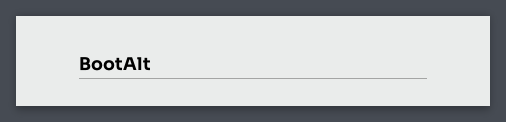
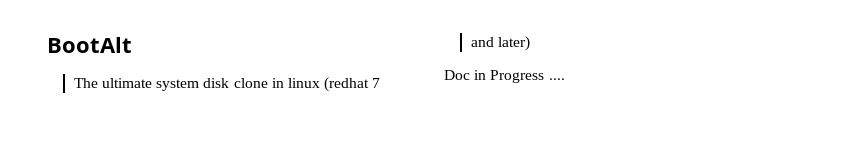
+ The ultimate system disk clone in linux (redhat 7 and later)
+ Doc in Progress ....

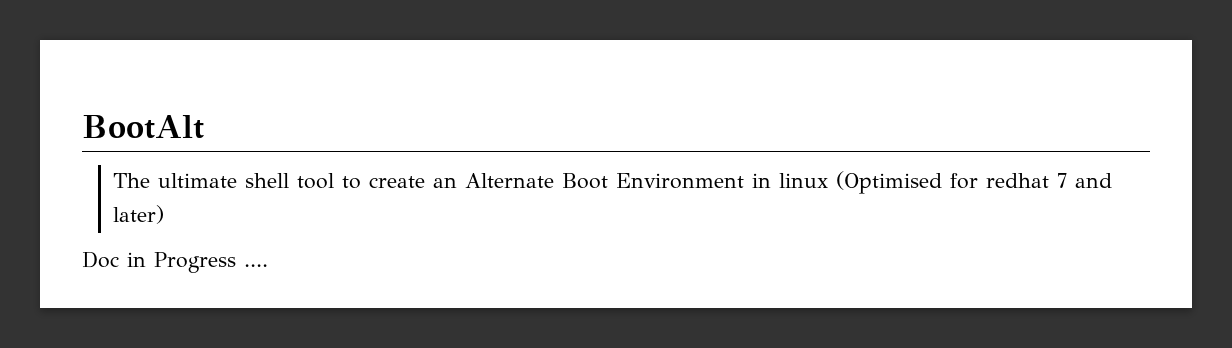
- The ultimate system disk clone in linux (redhat 7 and later)
+ The ultimate shell tool to create an Alternate Boot Environment in linux (Optimised for redhat 7 and later)

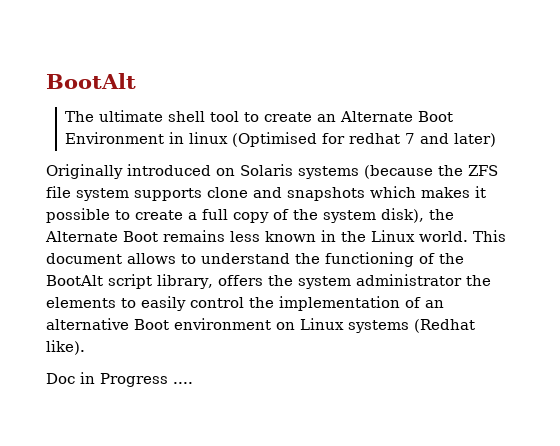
+ Originally introduced on Solaris systems (because the ZFS file system supports clone and snapshots which makes it possible to create a full copy of the system disk), the Alternate Boot remains less known in the Linux world. This document allows to understand the functioning of the BootAlt script library, offers the system administrator the elements to easily control the implementation of an alternative Boot environment on Linux systems (Redhat like).

